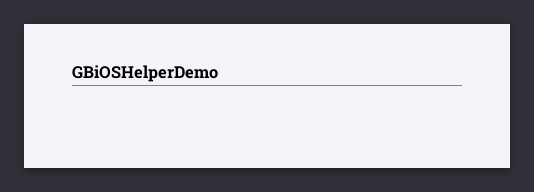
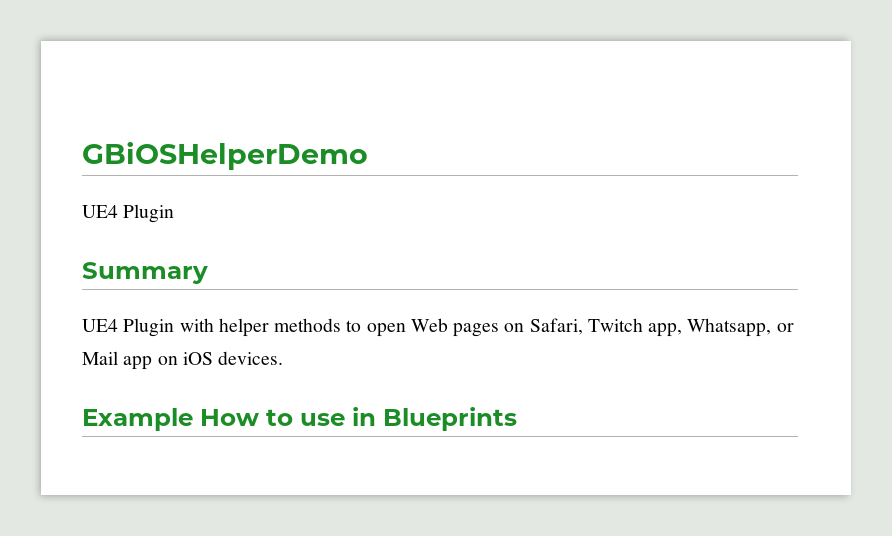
  GBiOSHelperDemo
+ UE4 Plugin
+ Summary
+ UE4 Plugin with helper methods to open Web pages on Safari, Twitch app, Whatsapp, or Mail app on iOS devices.
+ Example How to use in Blueprints

